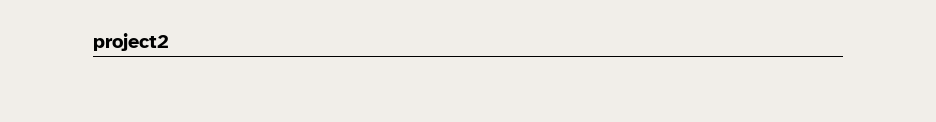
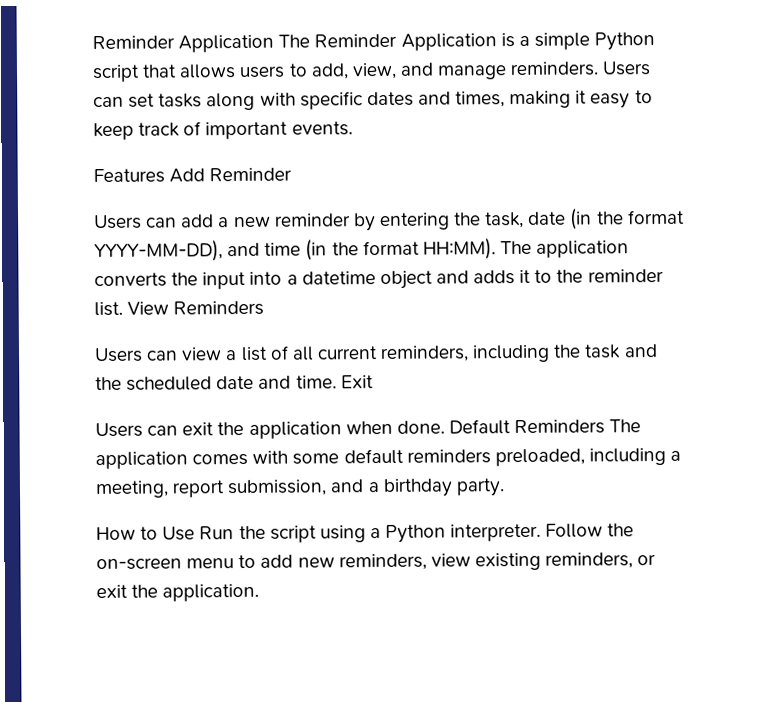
- project2
+ Reminder Application The Reminder Application is a simple Python script that allows users to add, view, and manage reminders. Users can set tasks along with specific dates and times, making it easy to keep track of important events.
+ Features Add Reminder
+ Users can add a new reminder by entering the task, date (in the format YYYY-MM-DD), and time (in the format HH:MM). The application converts the input into a datetime object and adds it to the reminder list. View Reminders
+ Users can view a list of all current reminders, including the task and the scheduled date and time. Exit
+ Users can exit the application when done. Default Reminders The application comes with some default reminders preloaded, including a meeting, report submission, and a birthday party.
+ How to Use Run the script using a Python interpreter. Follow the on-screen menu to add new reminders, view existing reminders, or exit the application.

